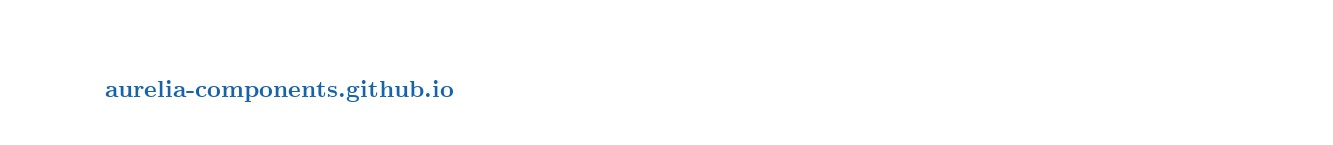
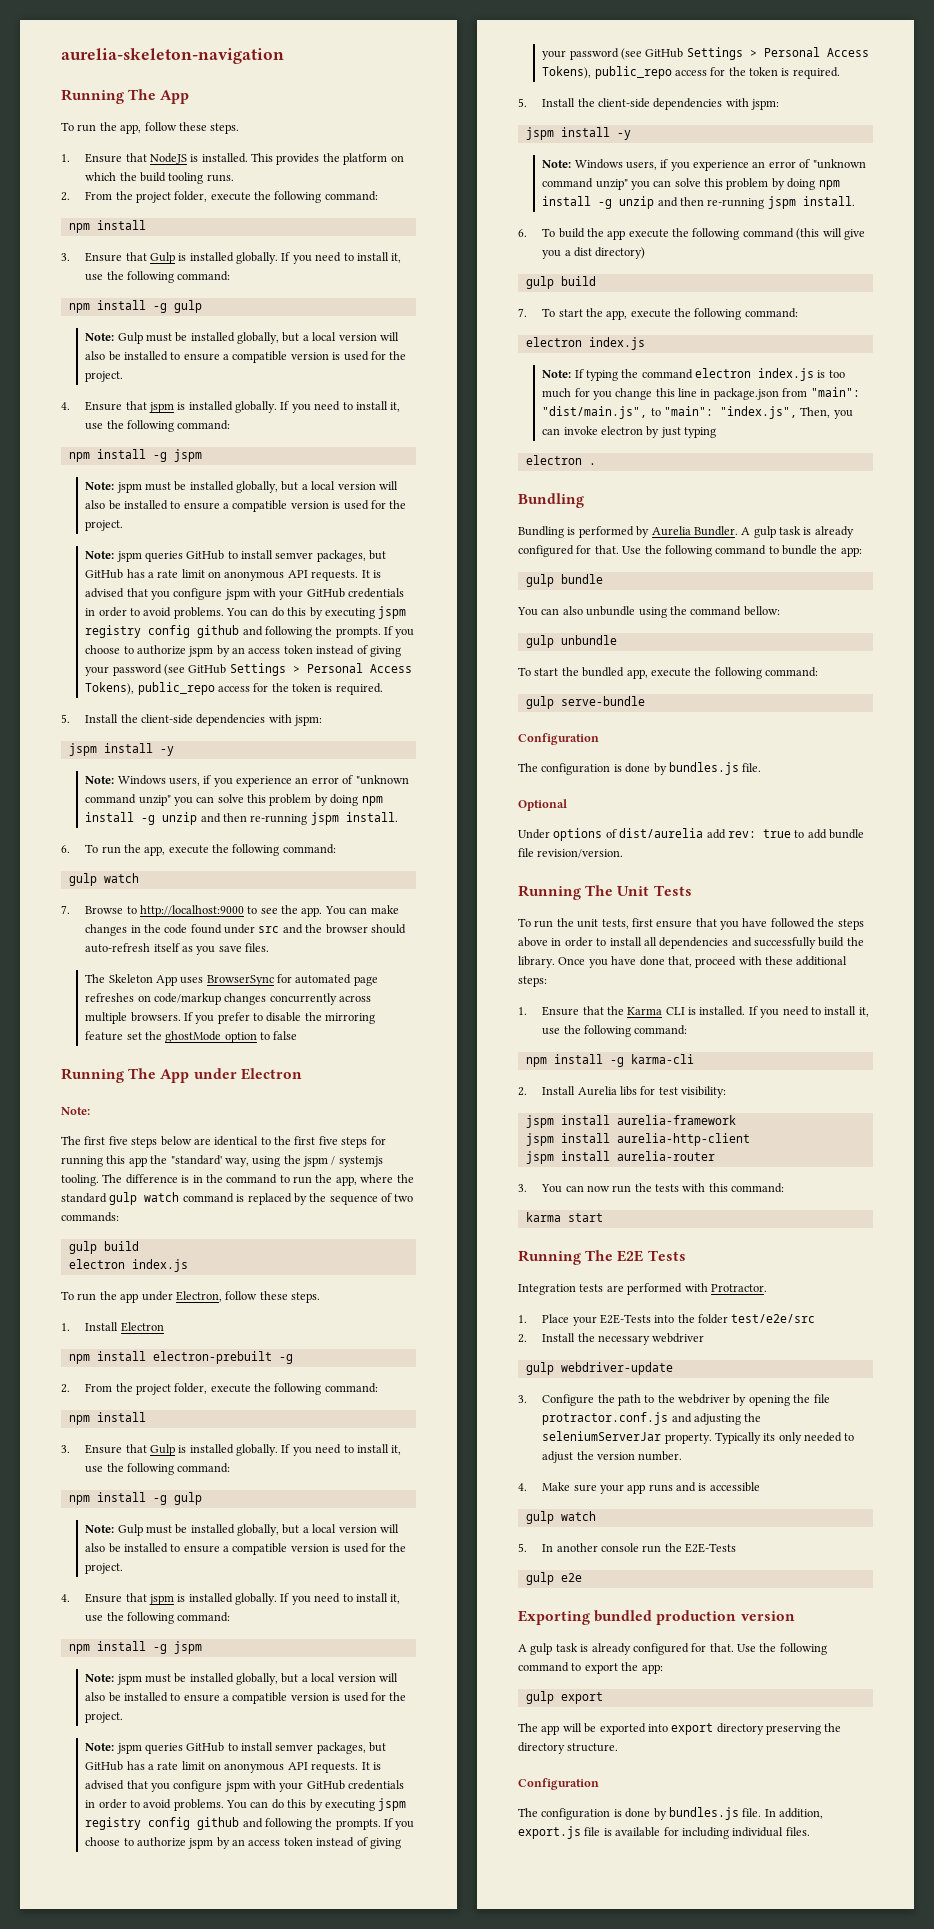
- aurelia-components.github.io
+ aurelia-skeleton-navigation
+ Running The App
+ To run the app, follow these steps.
+ 1. Ensure that NodeJS is installed. This provides the platform on which the build tooling runs.
+ 2. From the project folder, execute the following command:
+ npm install
+ 3. Ensure that Gulp is installed globally. If you need to install it, use the following command:
+ npm install -g gulp
+ Note: Gulp must be installed globally, but a local version will also be installed to ensure a compatible version is used for the project.
+ 4. Ensure that jspm is installed globally. If you need to install it, use the following command:
+ npm install -g jspm
+ Note: jspm must be installed globally, but a local version will also be installed to ensure a compatible version is used for the project.
+ Note: jspm queries GitHub to install semver packages, but GitHub has a rate limit on anonymous API requests. It is advised that you configure jspm with your GitHub credentials in order to avoid problems. You can do this by executing jspm registry config github and following the prompts. If you choose to authorize jspm by an access token instead of giving your password (see GitHub Settings > Personal Access Tokens), public_repo access for the token is required.
+ 5. Install the client-side dependencies with jspm:
+ jspm install -y
+ Note: Windows users, if you experience an error of "unknown command unzip" you can solve this problem by doing npm install -g unzip and then re-running jspm install.
+ 6. To run the app, execute the following command:
+ gulp watch
+ 7. Browse to http://localhost:9000 to see the app. You can make changes in the code found under src and the browser should auto-refresh itself as you save files.
+ The Skeleton App uses BrowserSync for automated page refreshes on code/markup changes concurrently across multiple browsers. If you prefer to disable the mirroring feature set the ghostMode option to false
+ Running The App under Electron
+ Note:
+ The first five steps below are identical to the first five steps for running this app the "standard' way, using the jspm / systemjs tooling. The difference is in the command to run the app, where the standard gulp watch command is replaced by the sequence of two commands:
+ gulp build
+ electron index.js
+ To run the app under Electron, follow these steps.
+ 1. Install Electron
+ npm install electron-prebuilt -g
+ 2. From the project folder, execute the following command:
+ npm install
+ 3. Ensure that Gulp is installed globally. If you need to install it, use the following command:
+ npm install -g gulp
+ Note: Gulp must be installed globally, but a local version will also be installed to ensure a compatible version is used for the project.
+ 4. Ensure that jspm is installed globally. If you need to install it, use the following command:
+ npm install -g jspm
+ Note: jspm must be installed globally, but a local version will also be installed to ensure a compatible version is used for the project.
+ Note: jspm queries GitHub to install semver packages, but GitHub has a rate limit on anonymous API requests. It is advised that you configure jspm with your GitHub credentials in order to avoid problems. You can do this by executing jspm registry config github and following the prompts. If you choose to authorize jspm by an access token instead of giving your password (see GitHub Settings > Personal Access Tokens), public_repo access for the token is required.
+ 5. Install the client-side dependencies with jspm:
+ jspm install -y
+ Note: Windows users, if you experience an error of "unknown command unzip" you can solve this problem by doing npm install -g unzip and then re-running jspm install.
+ 6. To build the app execute the following command (this will give you a dist directory)
+ gulp build
+ 7. To start the app, execute the following command:
+ electron index.js
+ Note: If typing the command electron index.js is too much for you change this line in package.json from "main": "dist/main.js", to "main": "index.js", Then, you can invoke electron by just typing
+ electron .
+ Bundling
+ Bundling is performed by Aurelia Bundler. A gulp task is already configured for that. Use the following command to bundle the app:
+ gulp bundle
+ You can also unbundle using the command bellow:
+ gulp unbundle
+ To start the bundled app, execute the following command:
+ gulp serve-bundle
+ Configuration
+ The configuration is done by bundles.js file.
+ Optional
+ Under options of dist/aurelia add rev: true to add bundle file revision/version.
+ Running The Unit Tests
+ To run the unit tests, first ensure that you have followed the steps above in order to install all dependencies and successfully build the library. Once you have done that, proceed with these additional steps:
+ 1. Ensure that the Karma CLI is installed. If you need to install it, use the following command:
+ npm install -g karma-cli
+ 2. Install Aurelia libs for test visibility:
+ jspm install aurelia-framework
+ jspm install aurelia-http-client
+ jspm install aurelia-router
+ 3. You can now run the tests with this command:
+ karma start
+ Running The E2E Tests
+ Integration tests are performed with Protractor.
+ 1. Place your E2E-Tests into the folder test/e2e/src
+ 2. Install the necessary webdriver
+ gulp webdriver-update
+ 3. Configure the path to the webdriver by opening the file protractor.conf.js and adjusting the seleniumServerJar property. Typically its only needed to adjust the version number.
+ 4. Make sure your app runs and is accessible
+ gulp watch
+ 5. In another console run the E2E-Tests
+ gulp e2e
+ Exporting bundled production version
+ A gulp task is already configured for that. Use the following command to export the app:
+ gulp export
+ The app will be exported into export directory preserving the directory structure.
+ Configuration
+ The configuration is done by bundles.js file. In addition, export.js file is available for including individual files.

